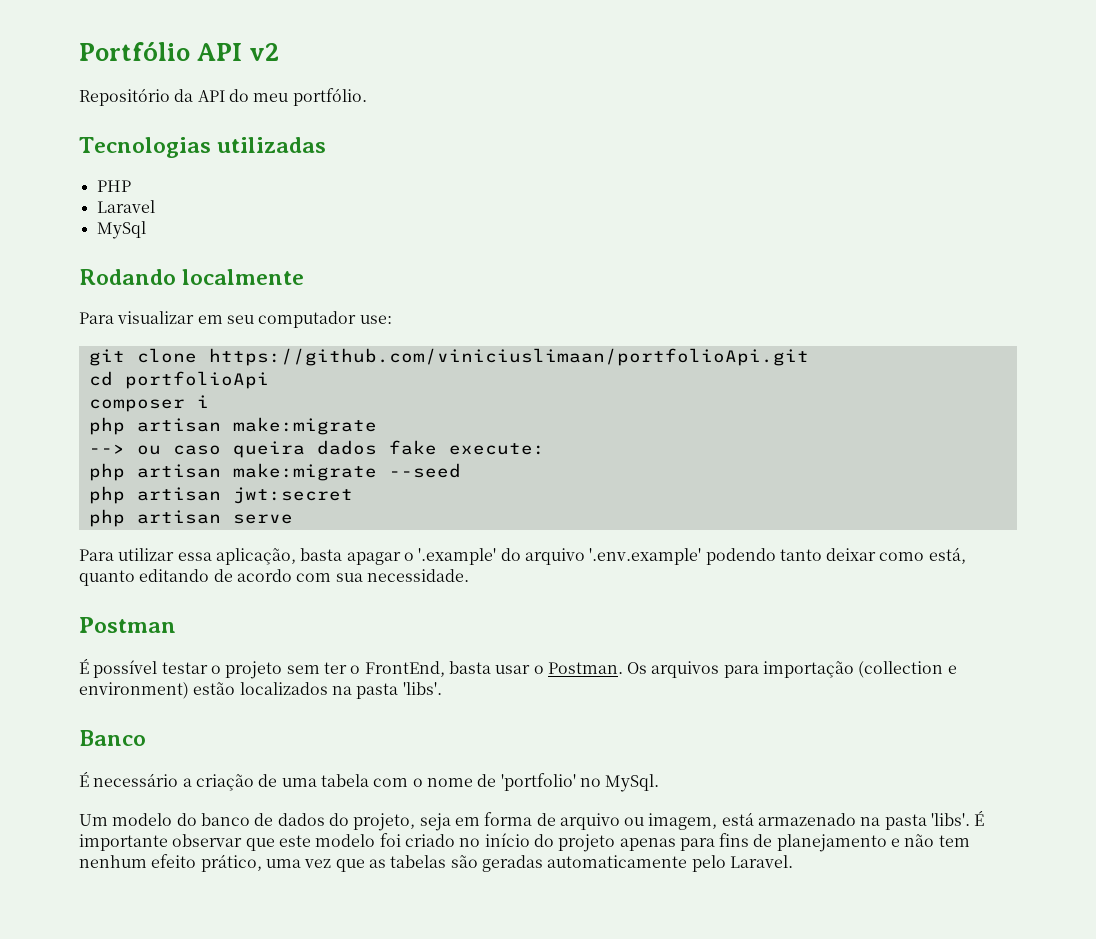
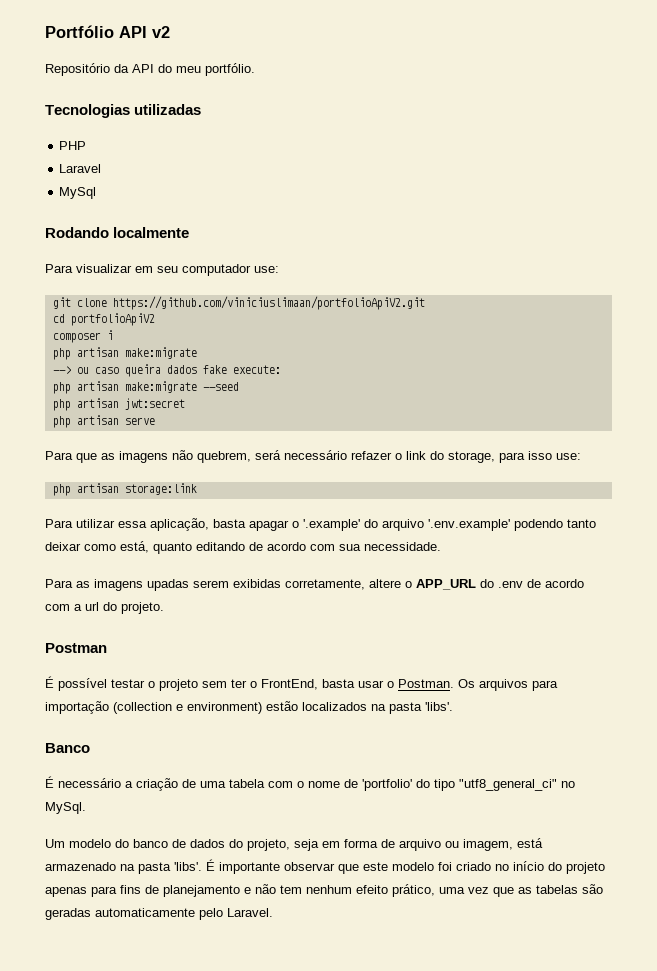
- git clone https://github.com/viniciuslimaan/portfolioApi.git
+ git clone https://github.com/viniciuslimaan/portfolioApiV2.git
- cd portfolioApi
+ cd portfolioApiV2
+ Para que as imagens não quebrem, será necessário refazer o link do storage, para isso use:
+ php artisan storage:link
+ Para as imagens upadas serem exibidas corretamente, altere o APP_URL do .env de acordo com a url do projeto.
- É necessário a criação de uma tabela com o nome de 'portfolio' no MySql.
+ É necessário a criação de uma tabela com o nome de 'portfolio' do tipo "utf8_general_ci" no MySql.

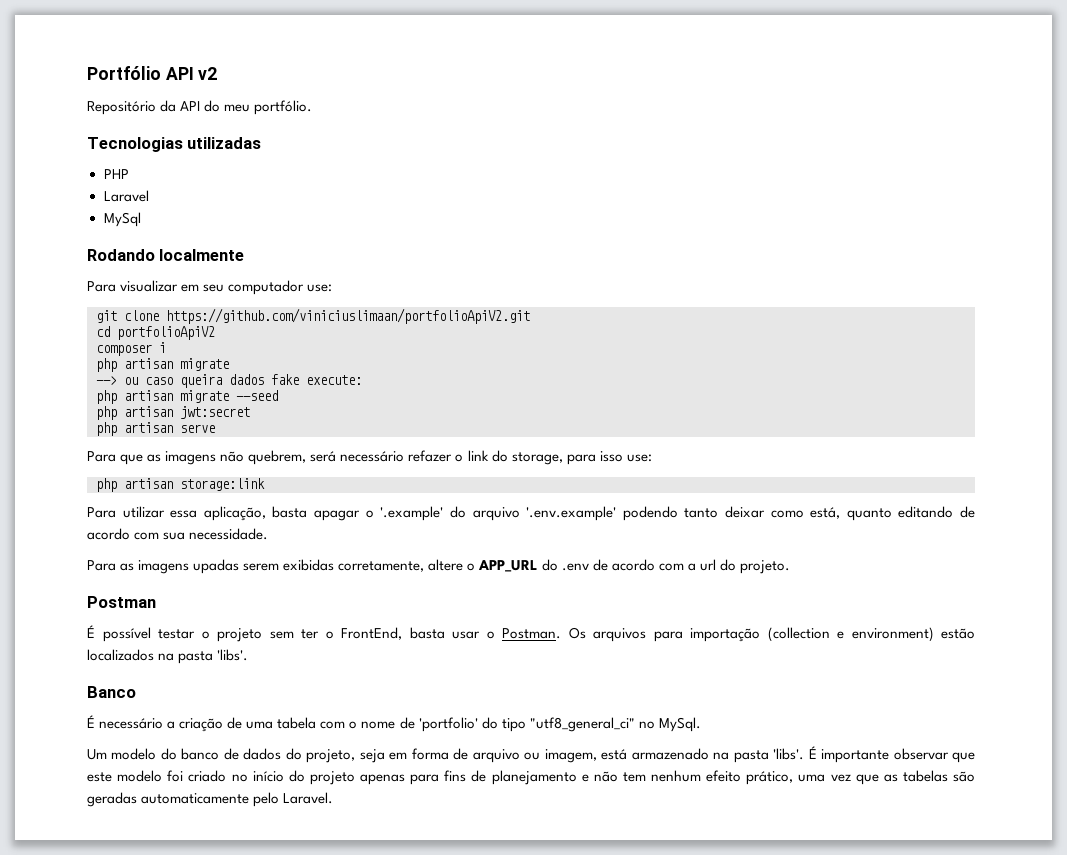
  composer i
- php artisan make:migrate
+ php artisan migrate
- php artisan make:migrate --seed
+ php artisan migrate --seed

